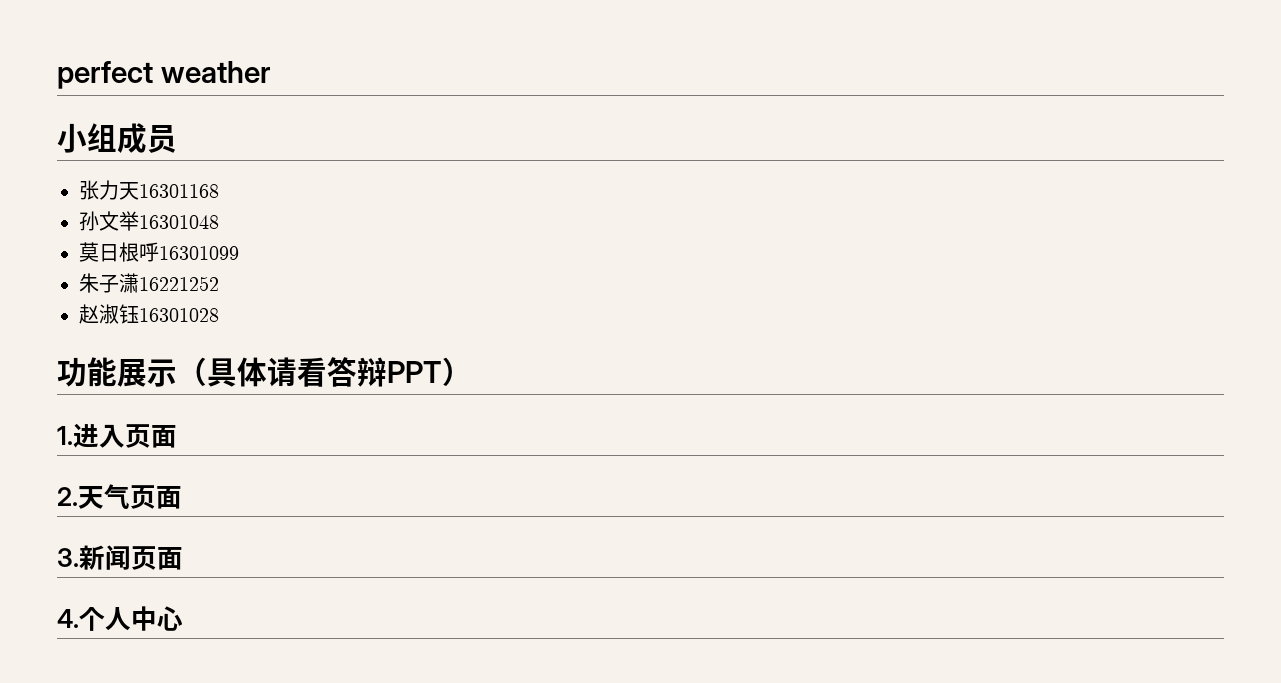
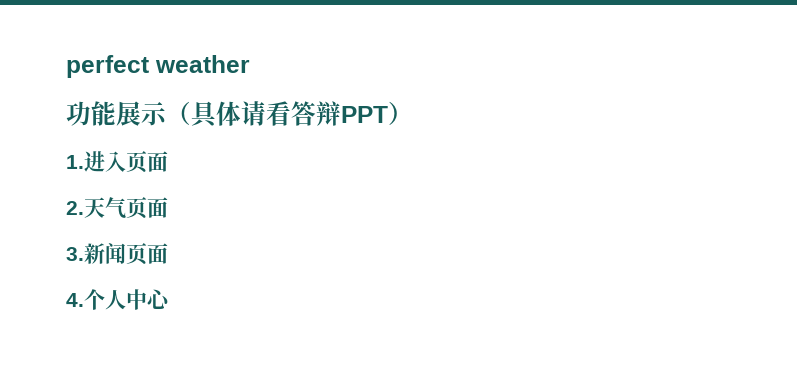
- 小组成员
- 张力天16301168
- 孙文举16301048
- 莫日根呼16301099
- 朱子潇16221252
- 赵淑钰16301028

